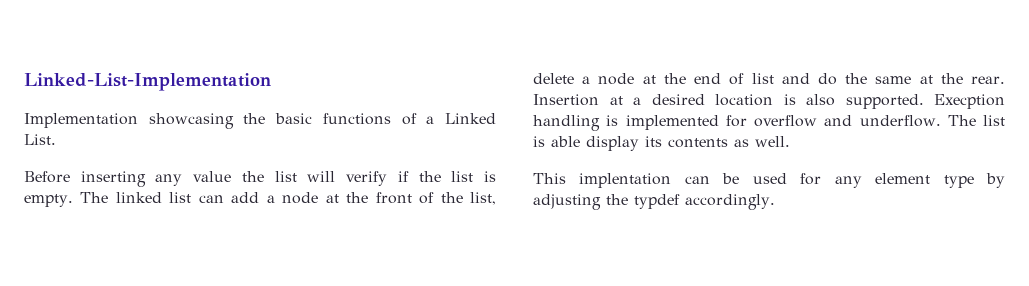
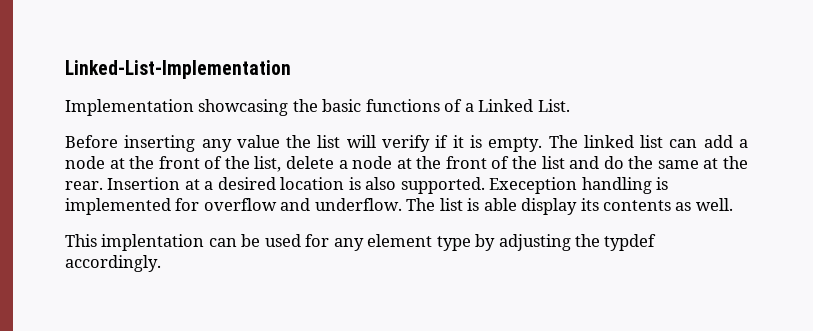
- Before inserting any value the list will verify if the list is empty.
+ Before inserting any value the list will verify if it is empty.
- The linked list can add a node at the front of the list, delete a node at the end of list and do the same at the rear.
+ The linked list can add a node at the front of the list, delete a node at the front of the list and do the same at the rear.
- Execption handling is implemented for overflow and underflow.
+ Exeception handling is implemented for overflow and underflow.

